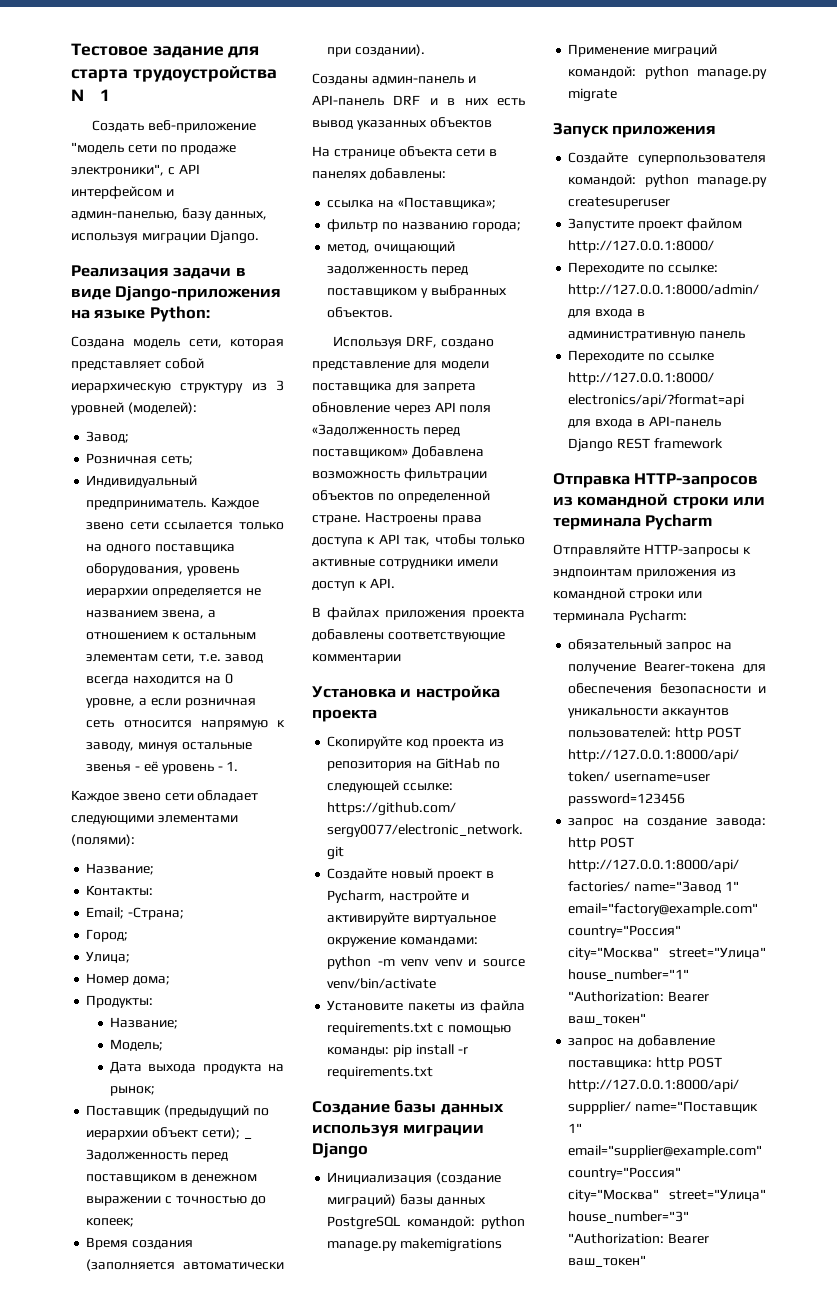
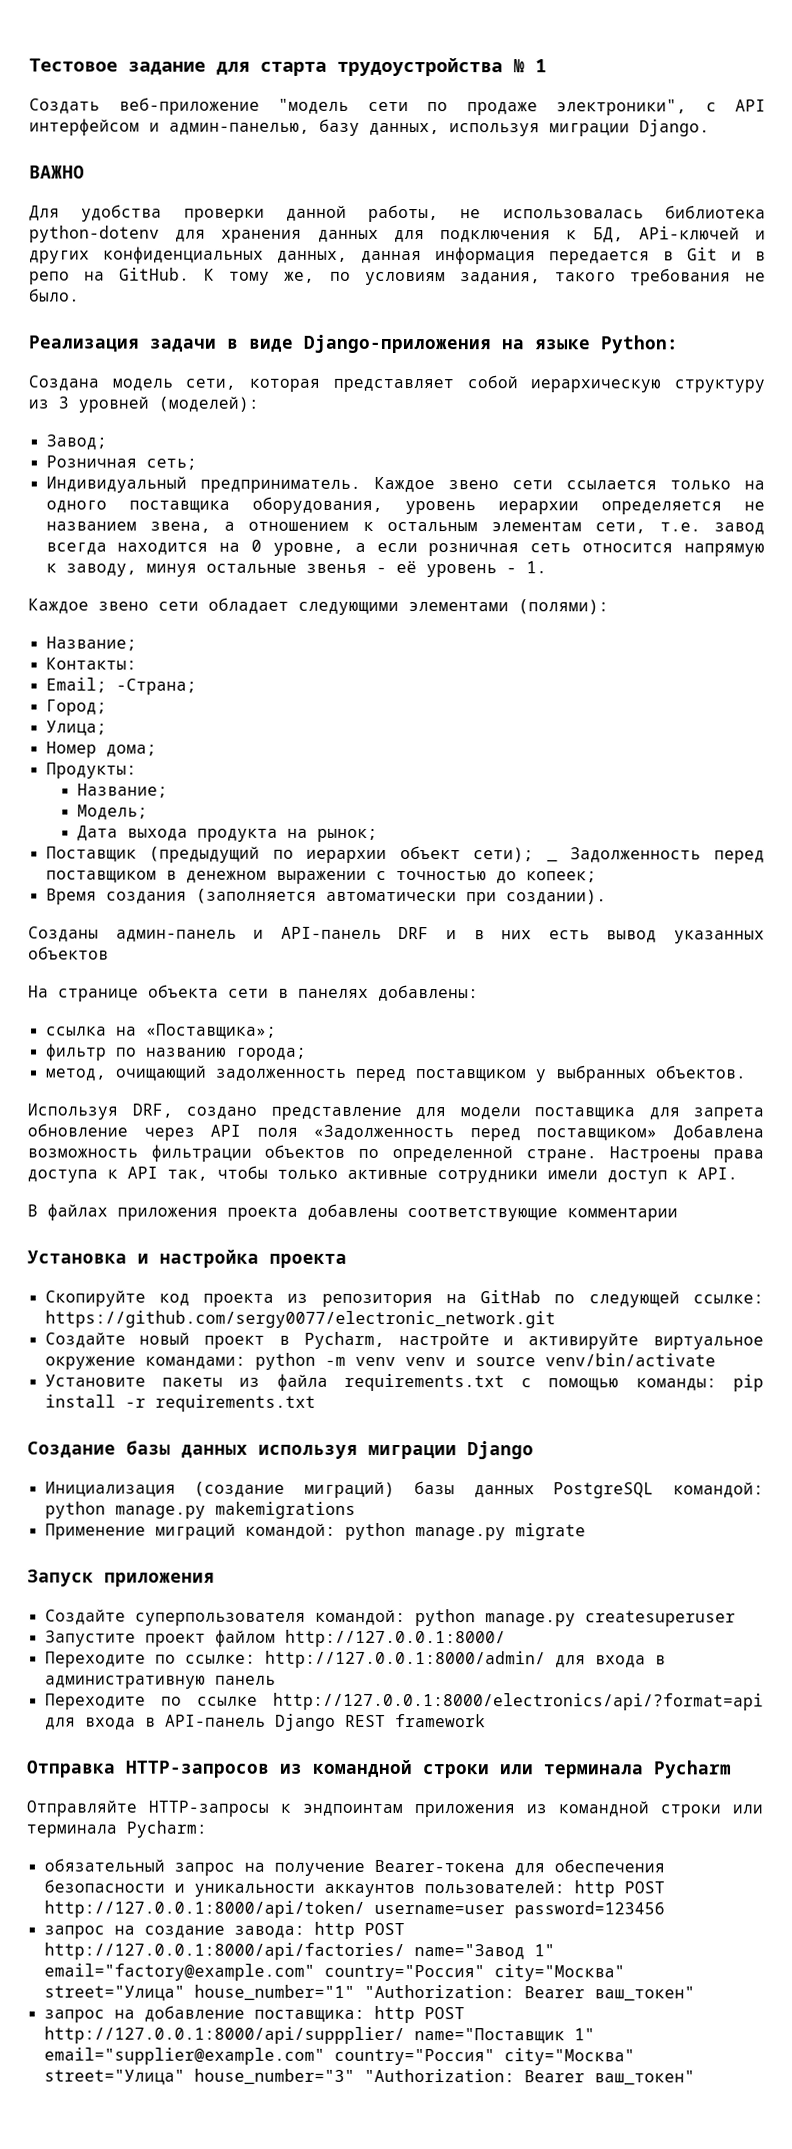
+ ВАЖНО
+ Для удобства проверки данной работы, не использовалась библиотека python-dotenv для хранения данных для подключения к БД, APi-ключей и других конфиденциальных данных, данная информация передается в Git и в репо на GitHub. К тому же, по условиям задания, такого требования не было.

